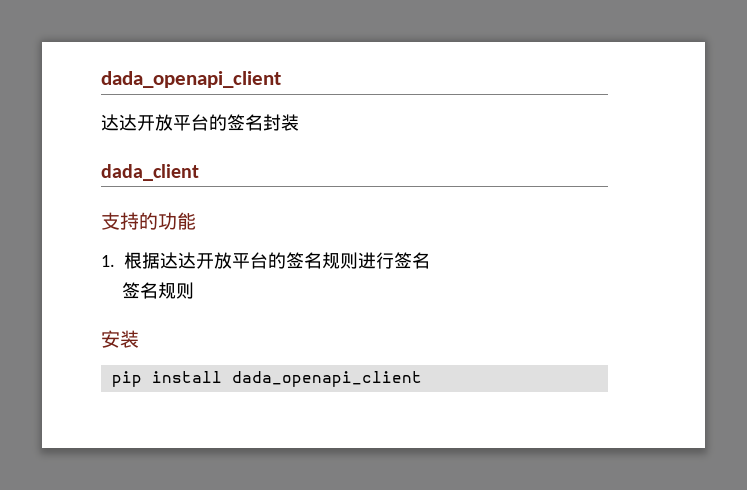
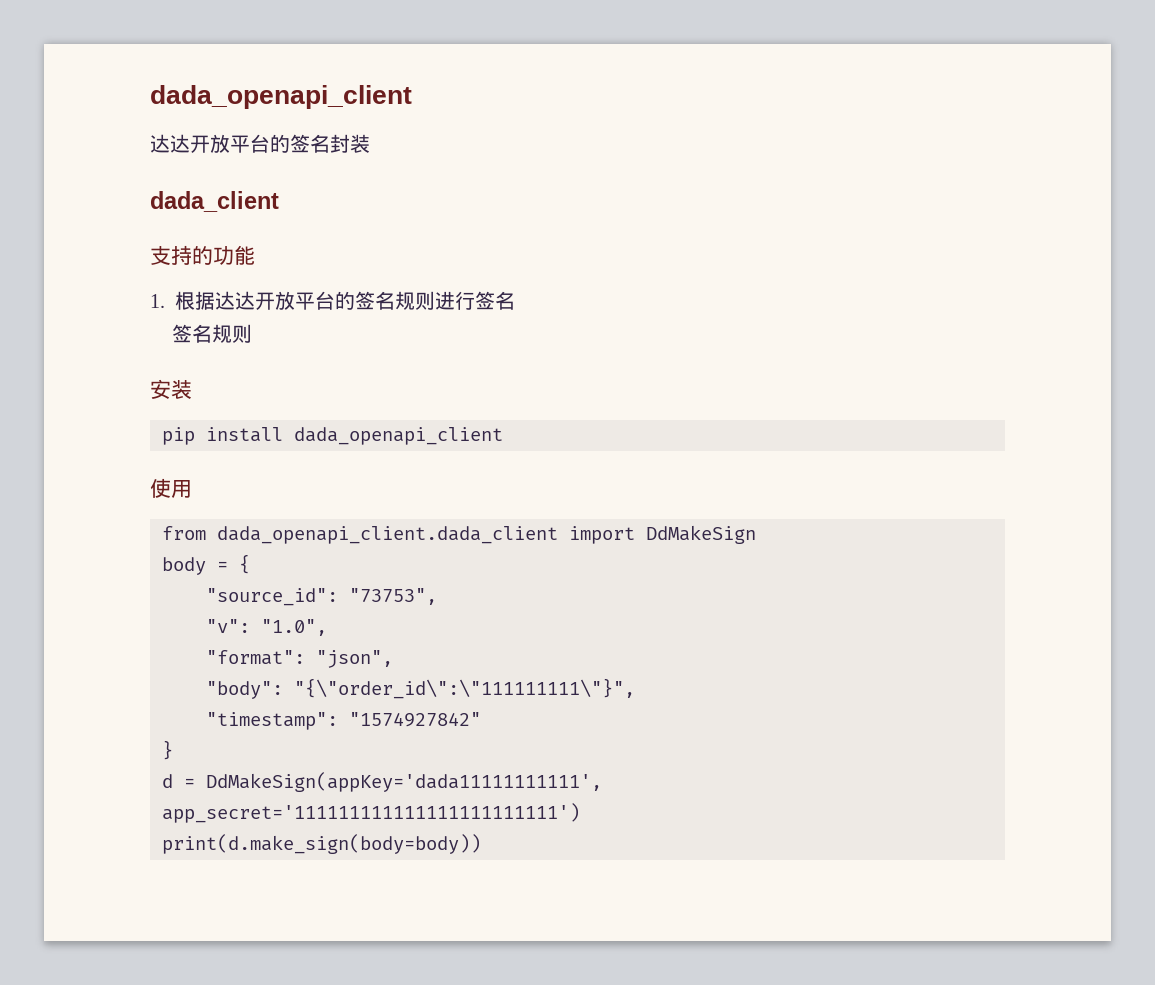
+ 使用
+ from dada_openapi_client.dada_client import DdMakeSign
+ body = {
+ "source_id": "73753",
+ "v": "1.0",
+ "format": "json",
+ "body": "{\"order_id\":\"111111111\"}",
+ "timestamp": "1574927842"
+ }
+ d = DdMakeSign(appKey='dada11111111111', app_secret='111111111111111111111111')
+ print(d.make_sign(body=body))

